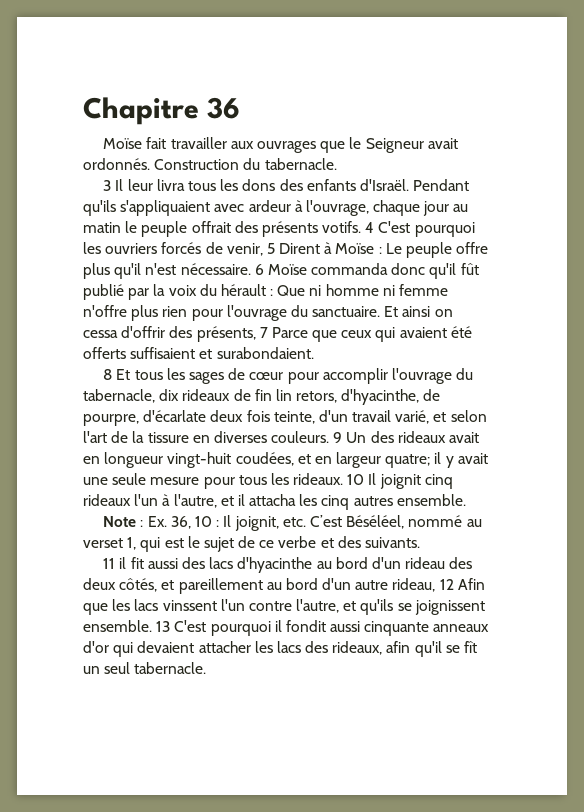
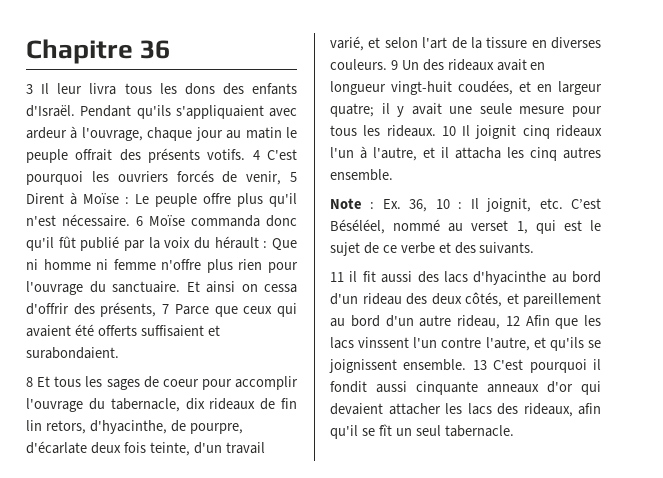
- Moïse fait travailler aux ouvrages que le Seigneur avait ordonnés. Construction du tabernacle.
- 8 Et tous les sages de cœur pour accomplir l'ouvrage du tabernacle, dix rideaux de fin lin retors, d'hyacinthe, de pourpre, d'écarlate deux fois teinte, d'un travail varié, et selon l'art de la tissure en diverses couleurs.
+ 8 Et tous les sages de coeur pour accomplir l'ouvrage du tabernacle, dix rideaux de fin lin retors, d'hyacinthe, de pourpre, d'écarlate deux fois teinte, d'un travail varié, et selon l'art de la tissure en diverses couleurs.

